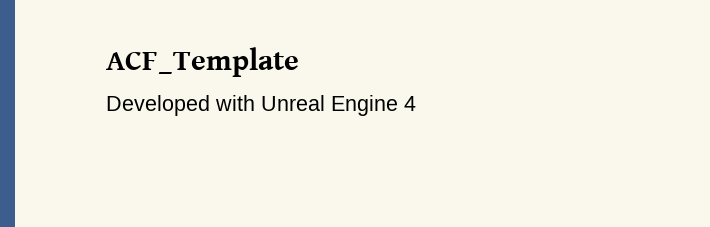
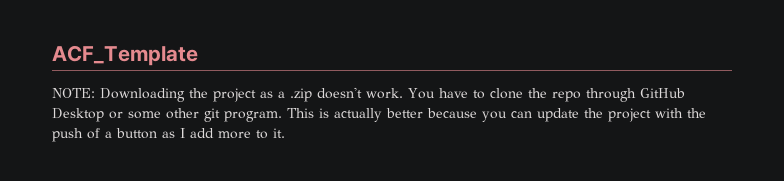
- Developed with Unreal Engine 4
+ NOTE: Downloading the project as a .zip doesn't work. You have to clone the repo through GitHub Desktop or some other git program. This is actually better because you can update the project with the push of a button as I add more to it.

